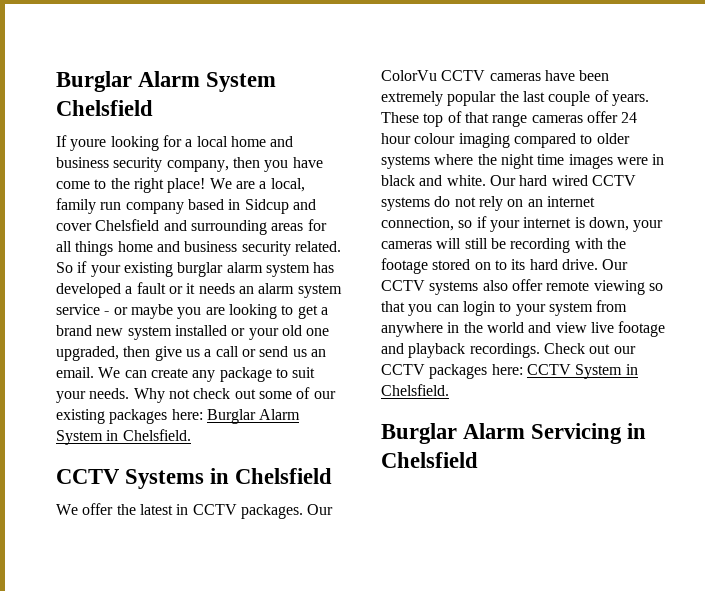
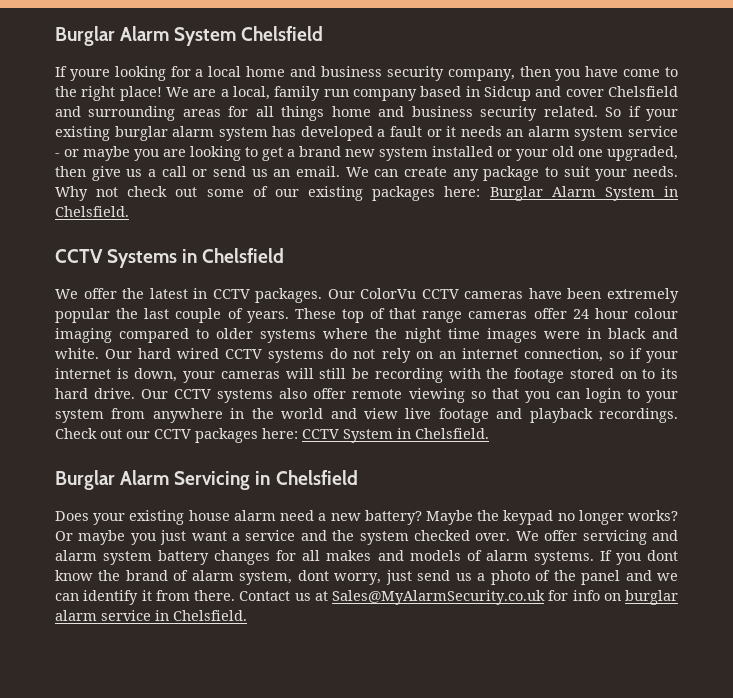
+ Does your existing house alarm need a new battery? Maybe the keypad no longer works? Or maybe you just want a service and the system checked over. We offer servicing and alarm system battery changes for all makes and models of alarm systems. If you dont know the brand of alarm system, dont worry, just send us a photo of the panel and we can identify it from there. Contact us at Sales@MyAlarmSecurity.co.uk for info on burglar alarm service in Chelsfield.

